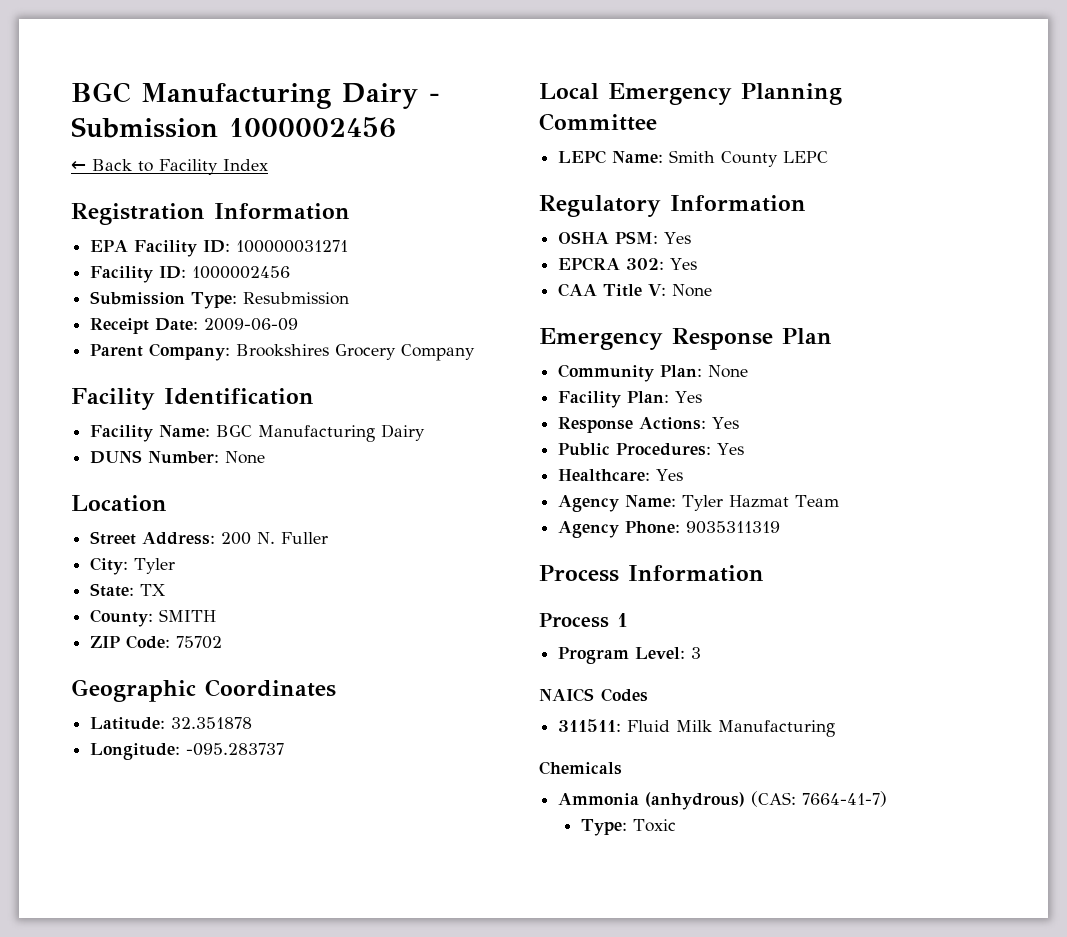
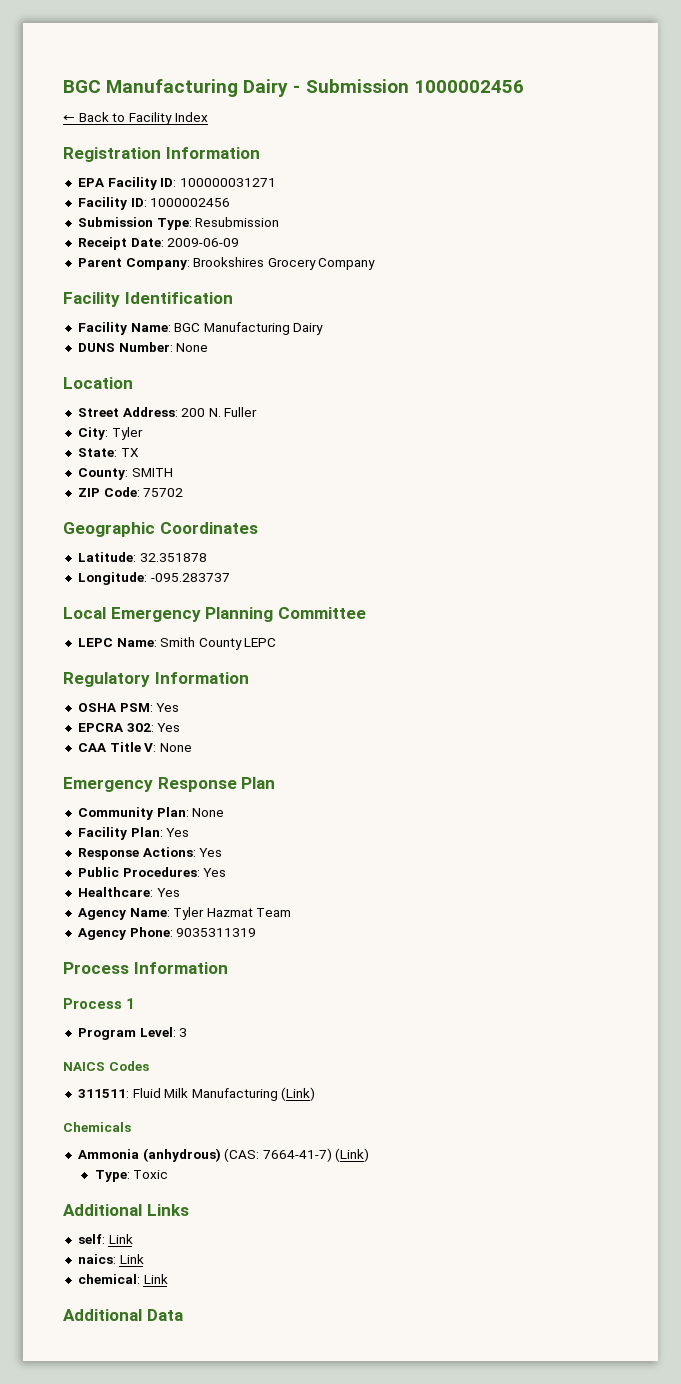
- 311511: Fluid Milk Manufacturing
+ 311511: Fluid Milk Manufacturing (Link)
- Ammonia (anhydrous) (CAS: 7664-41-7)
+ Ammonia (anhydrous) (CAS: 7664-41-7) (Link)
+ Additional Links
+ self: Link
+ naics: Link
+ chemical: Link
+ Additional Data

